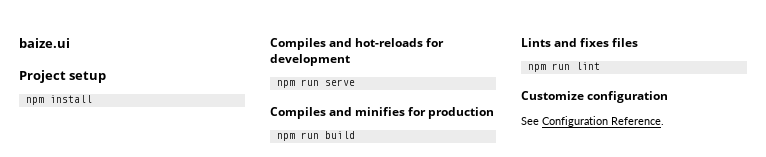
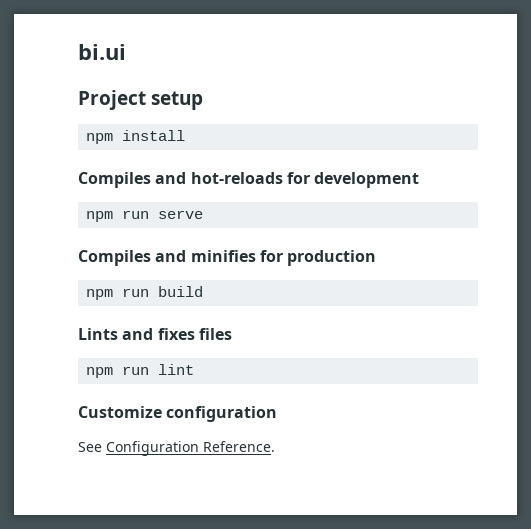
- baize.ui
+ bi.ui

